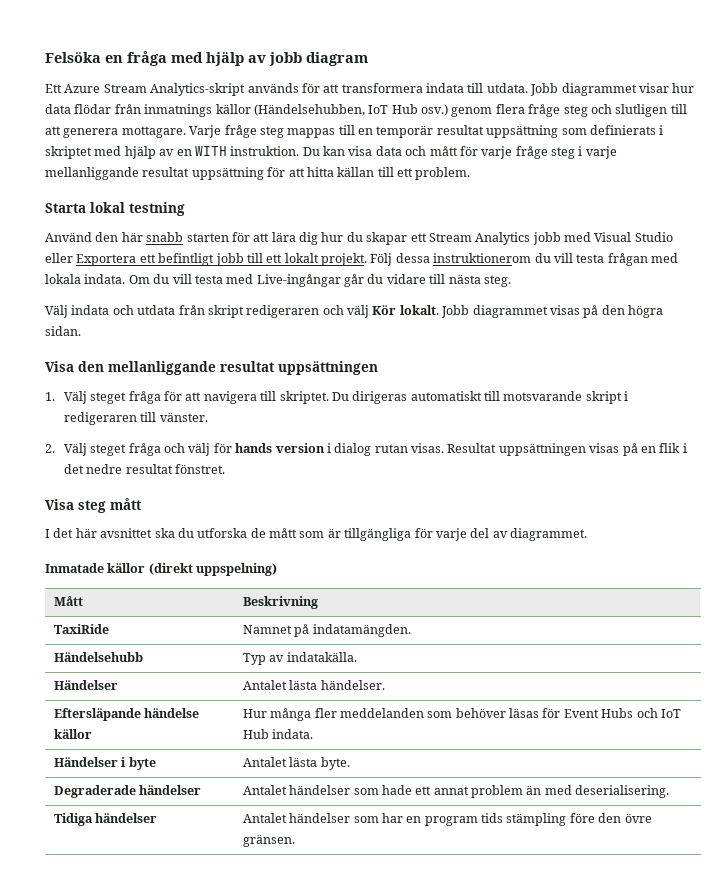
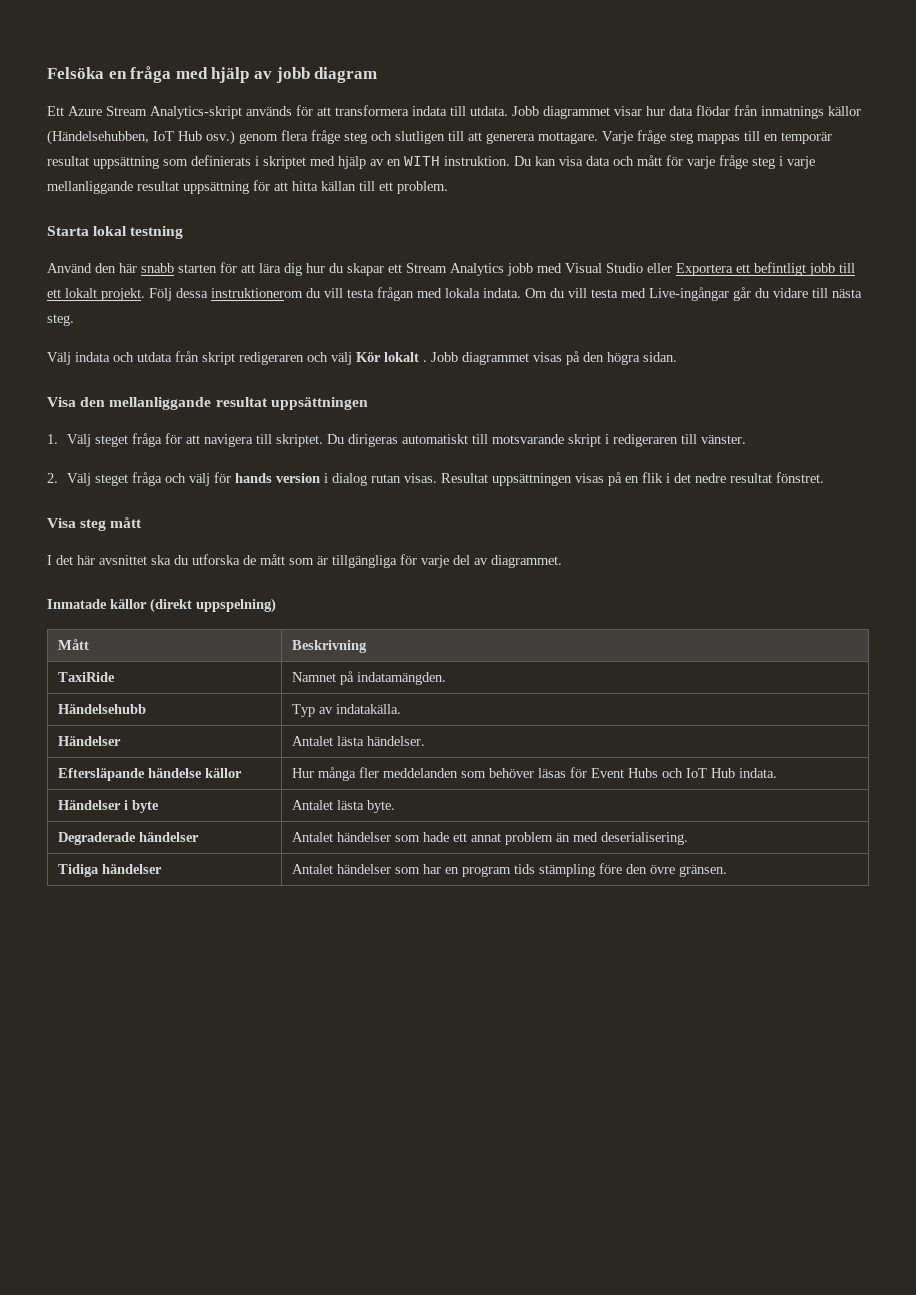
- Välj indata och utdata från skript redigeraren och välj Kör lokalt.
+ Välj indata och utdata från skript redigeraren och välj Kör lokalt .

